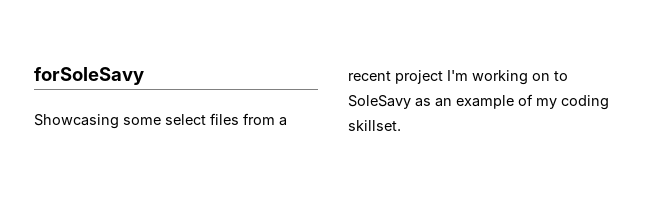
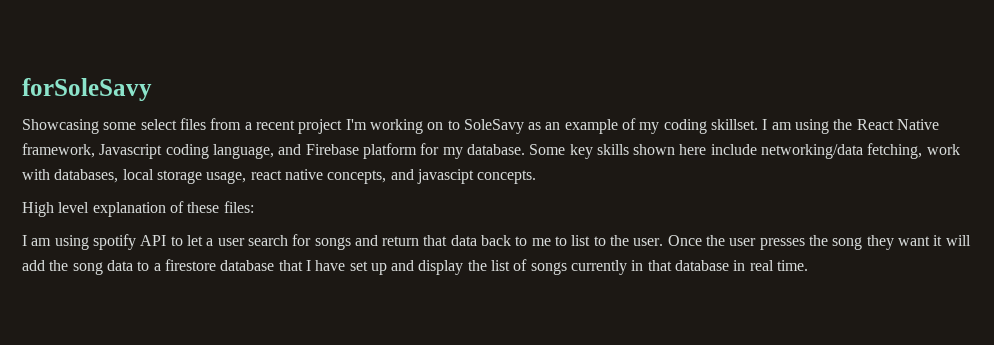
+ I am using the React Native framework, Javascript coding language, and Firebase platform for my database. Some key skills shown here include networking/data fetching, work with databases, local storage usage, react native concepts, and javascipt concepts.
+ High level explanation of these files:
+ I am using spotify API to let a user search for songs and return that data back to me to list to the user. Once the user presses the song they want it will add the song data to a firestore database that I have set up and display the list of songs currently in that database in real time.

